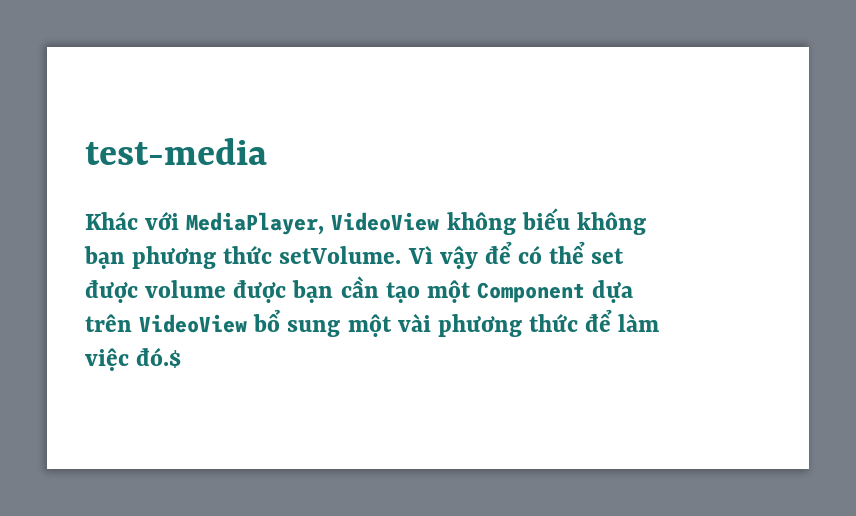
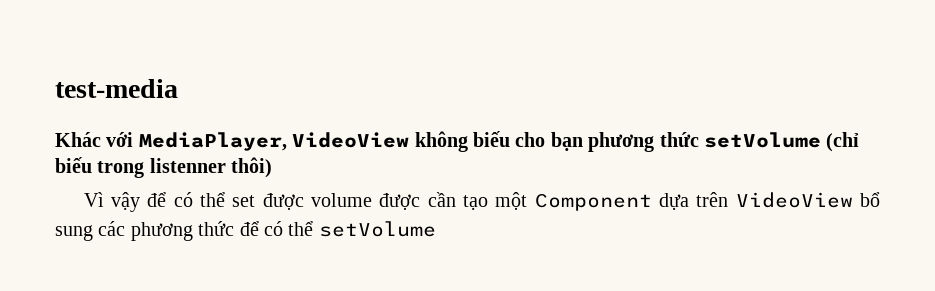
- Khác với MediaPlayer, VideoView không biếu không bạn phương thức setVolume. Vì vậy để có thể set được volume được bạn cần tạo một Component dựa trên VideoView bổ sung một vài phương thức để làm việc đó.$
+ Khác với MediaPlayer, VideoView không biếu cho bạn phương thức setVolume (chỉ biếu trong listenner thôi)
+ Vì vậy để có thể set được volume được cần tạo một Component dựa trên VideoView bổ sung các phương thức để có thể setVolume

